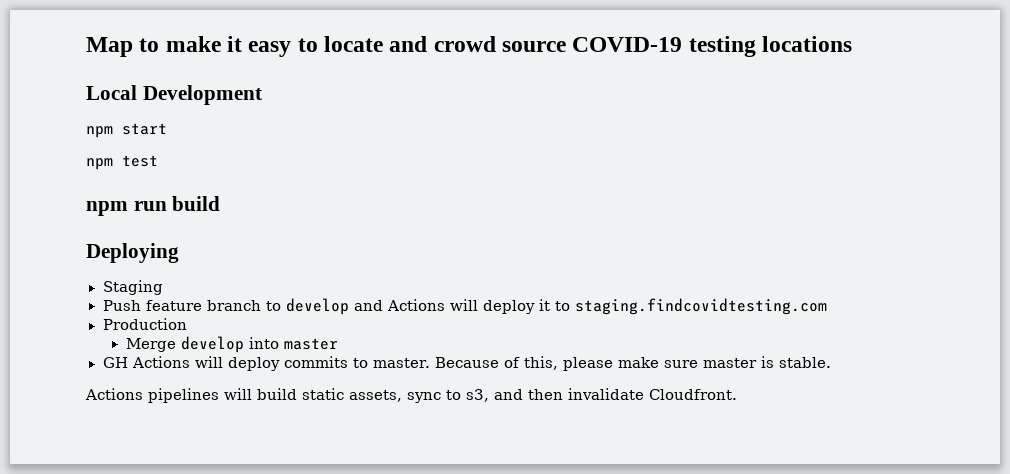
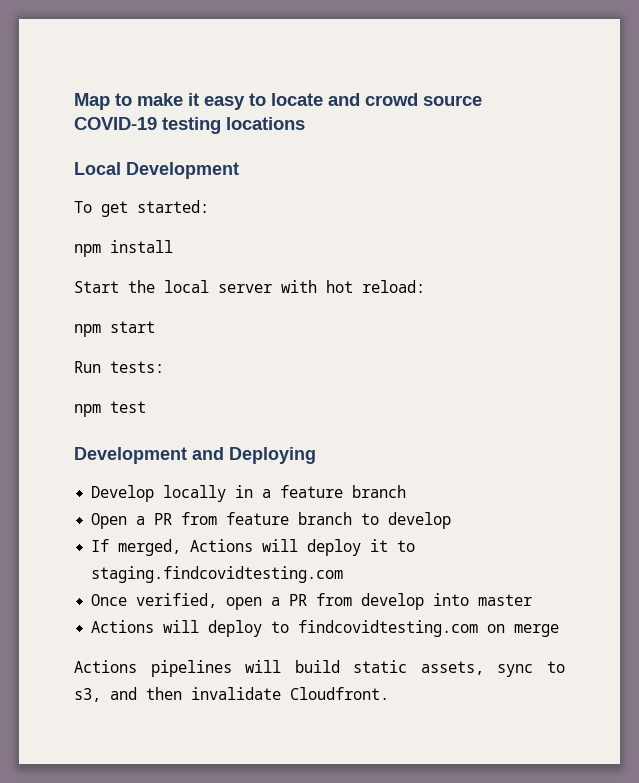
+ To get started:
+ npm install
+ Start the local server with hot reload:
+ Run tests:
- npm run build
- Deploying
- Staging
- Push feature branch to develop and Actions will deploy it to staging.findcovidtesting.com
+ Development and Deploying
+ Develop locally in a feature branch
+ Open a PR from feature branch to develop
+ If merged, Actions will deploy it to staging.findcovidtesting.com
- Production
- Merge develop into master
+ Once verified, open a PR from develop into master
- GH Actions will deploy commits to master. Because of this, please make sure master is stable.
+ Actions will deploy to findcovidtesting.com on merge

